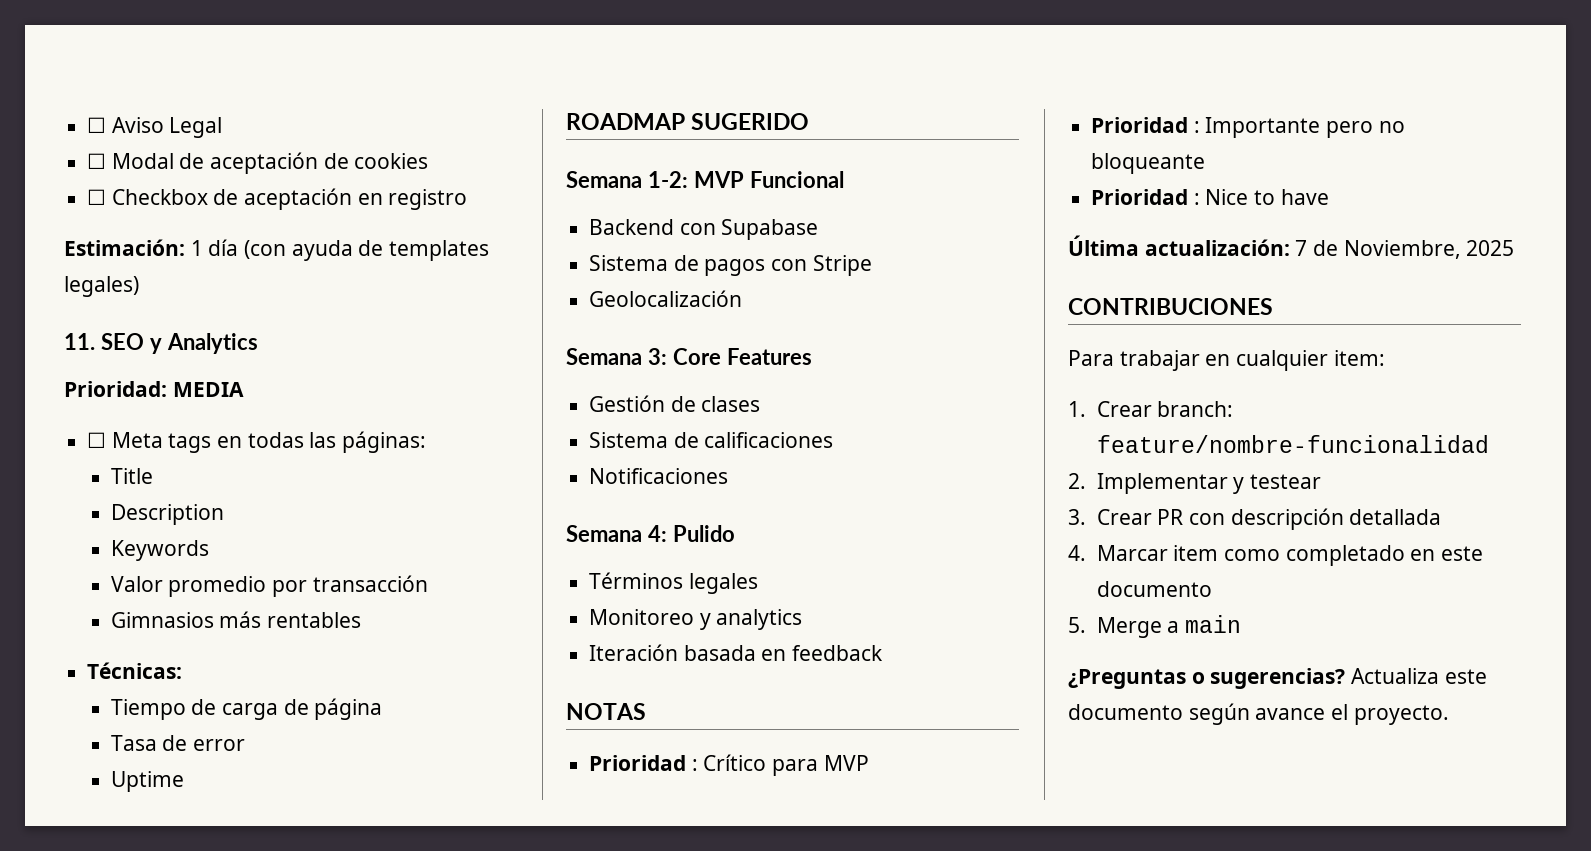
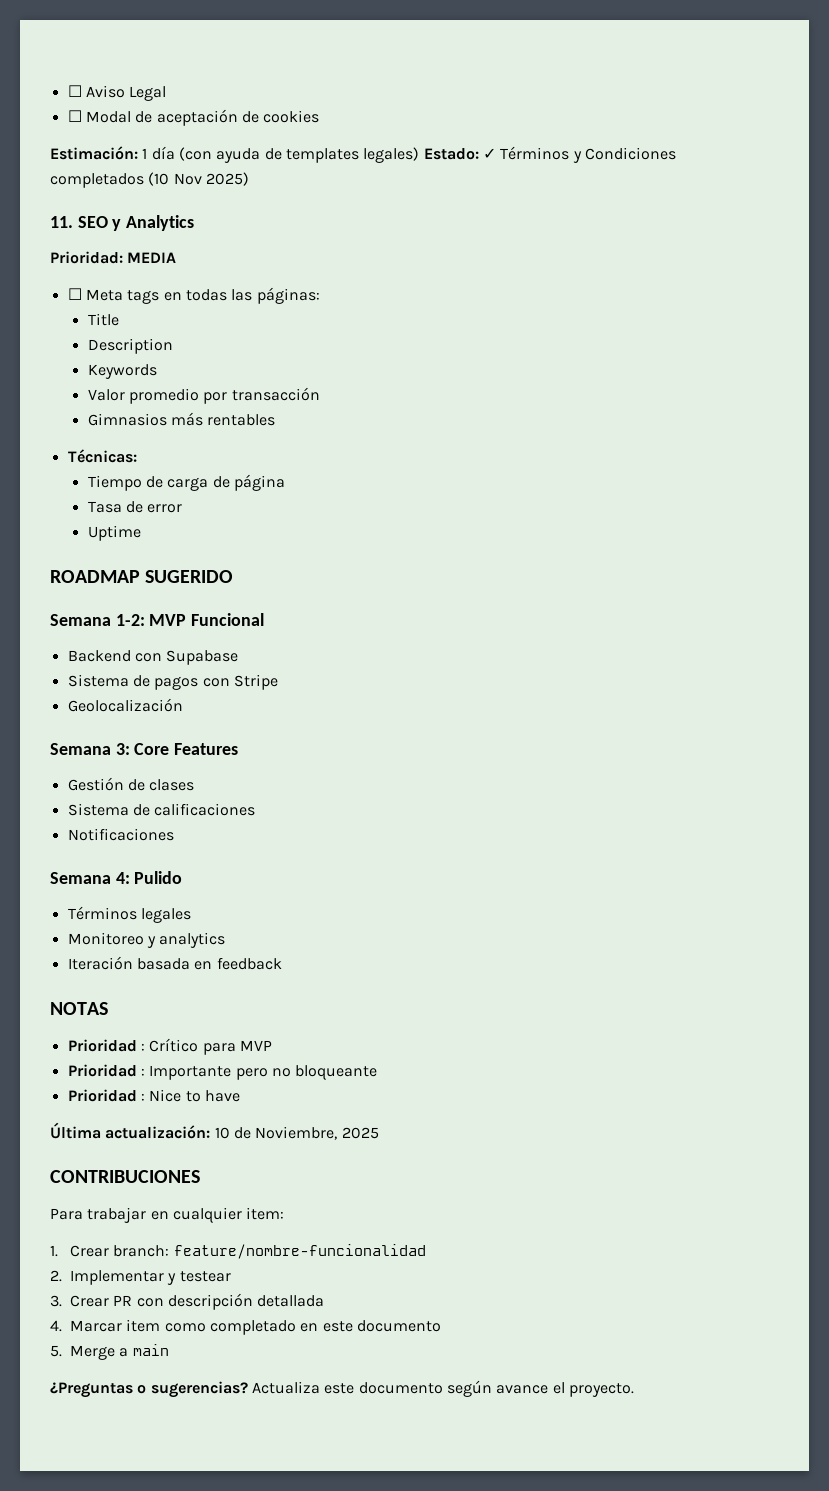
- ☐ Checkbox de aceptación en registro
- Estimación: 1 día (con ayuda de templates legales)
+ Estimación: 1 día (con ayuda de templates legales) Estado: ✓ Términos y Condiciones completados (10 Nov 2025)
- Última actualización: 7 de Noviembre, 2025
+ Última actualización: 10 de Noviembre, 2025

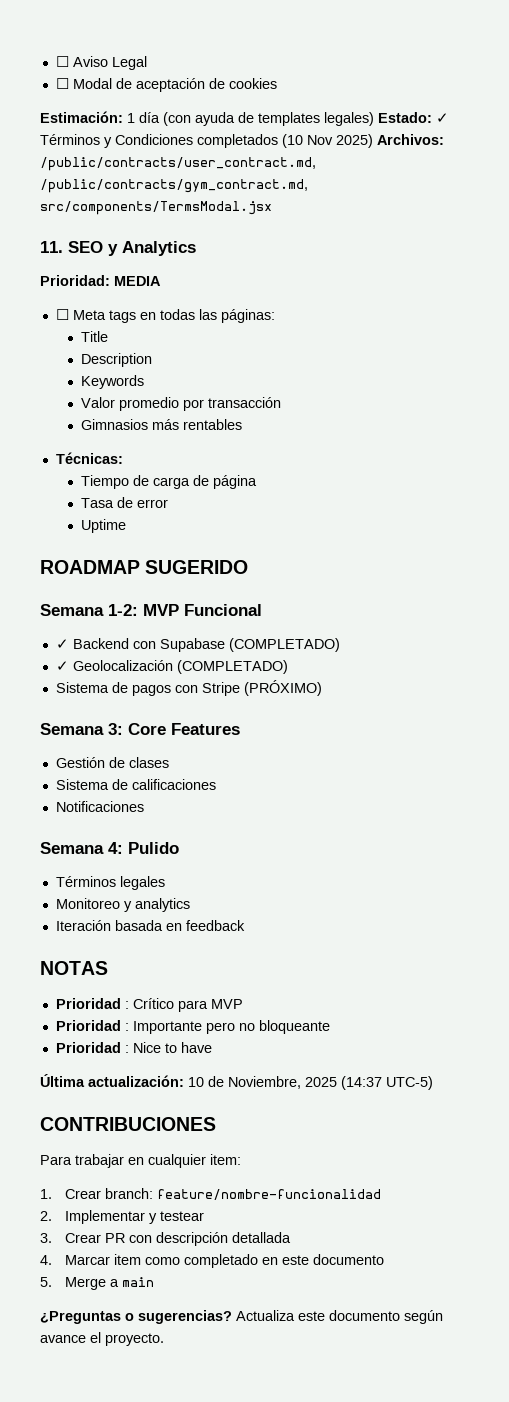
- Estimación: 1 día (con ayuda de templates legales) Estado: ✓ Términos y Condiciones completados (10 Nov 2025)
+ Estimación: 1 día (con ayuda de templates legales) Estado: ✓ Términos y Condiciones completados (10 Nov 2025) Archivos: /public/contracts/user_contract.md, /public/contracts/gym_contract.md, src/components/TermsModal.jsx
- Backend con Supabase
+ ✓ Backend con Supabase (COMPLETADO)
+ ✓ Geolocalización (COMPLETADO)
- Sistema de pagos con Stripe
- Geolocalización
+ Sistema de pagos con Stripe (PRÓXIMO)
- Última actualización: 10 de Noviembre, 2025
+ Última actualización: 10 de Noviembre, 2025 (14:37 UTC-5)

